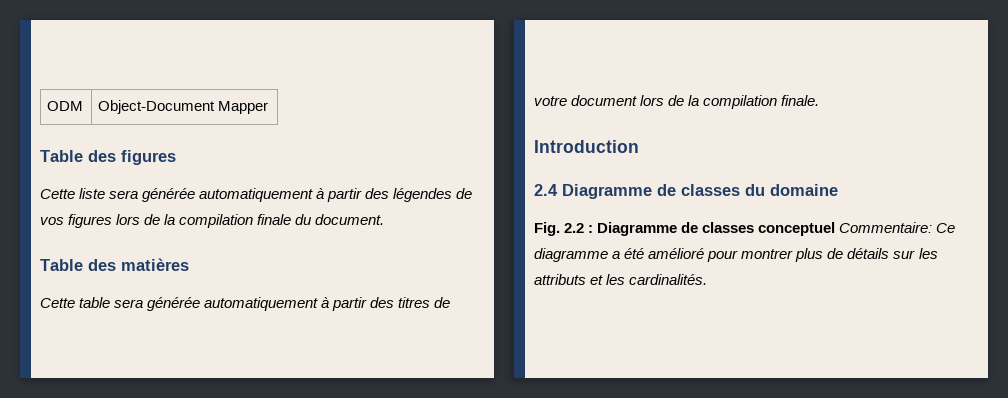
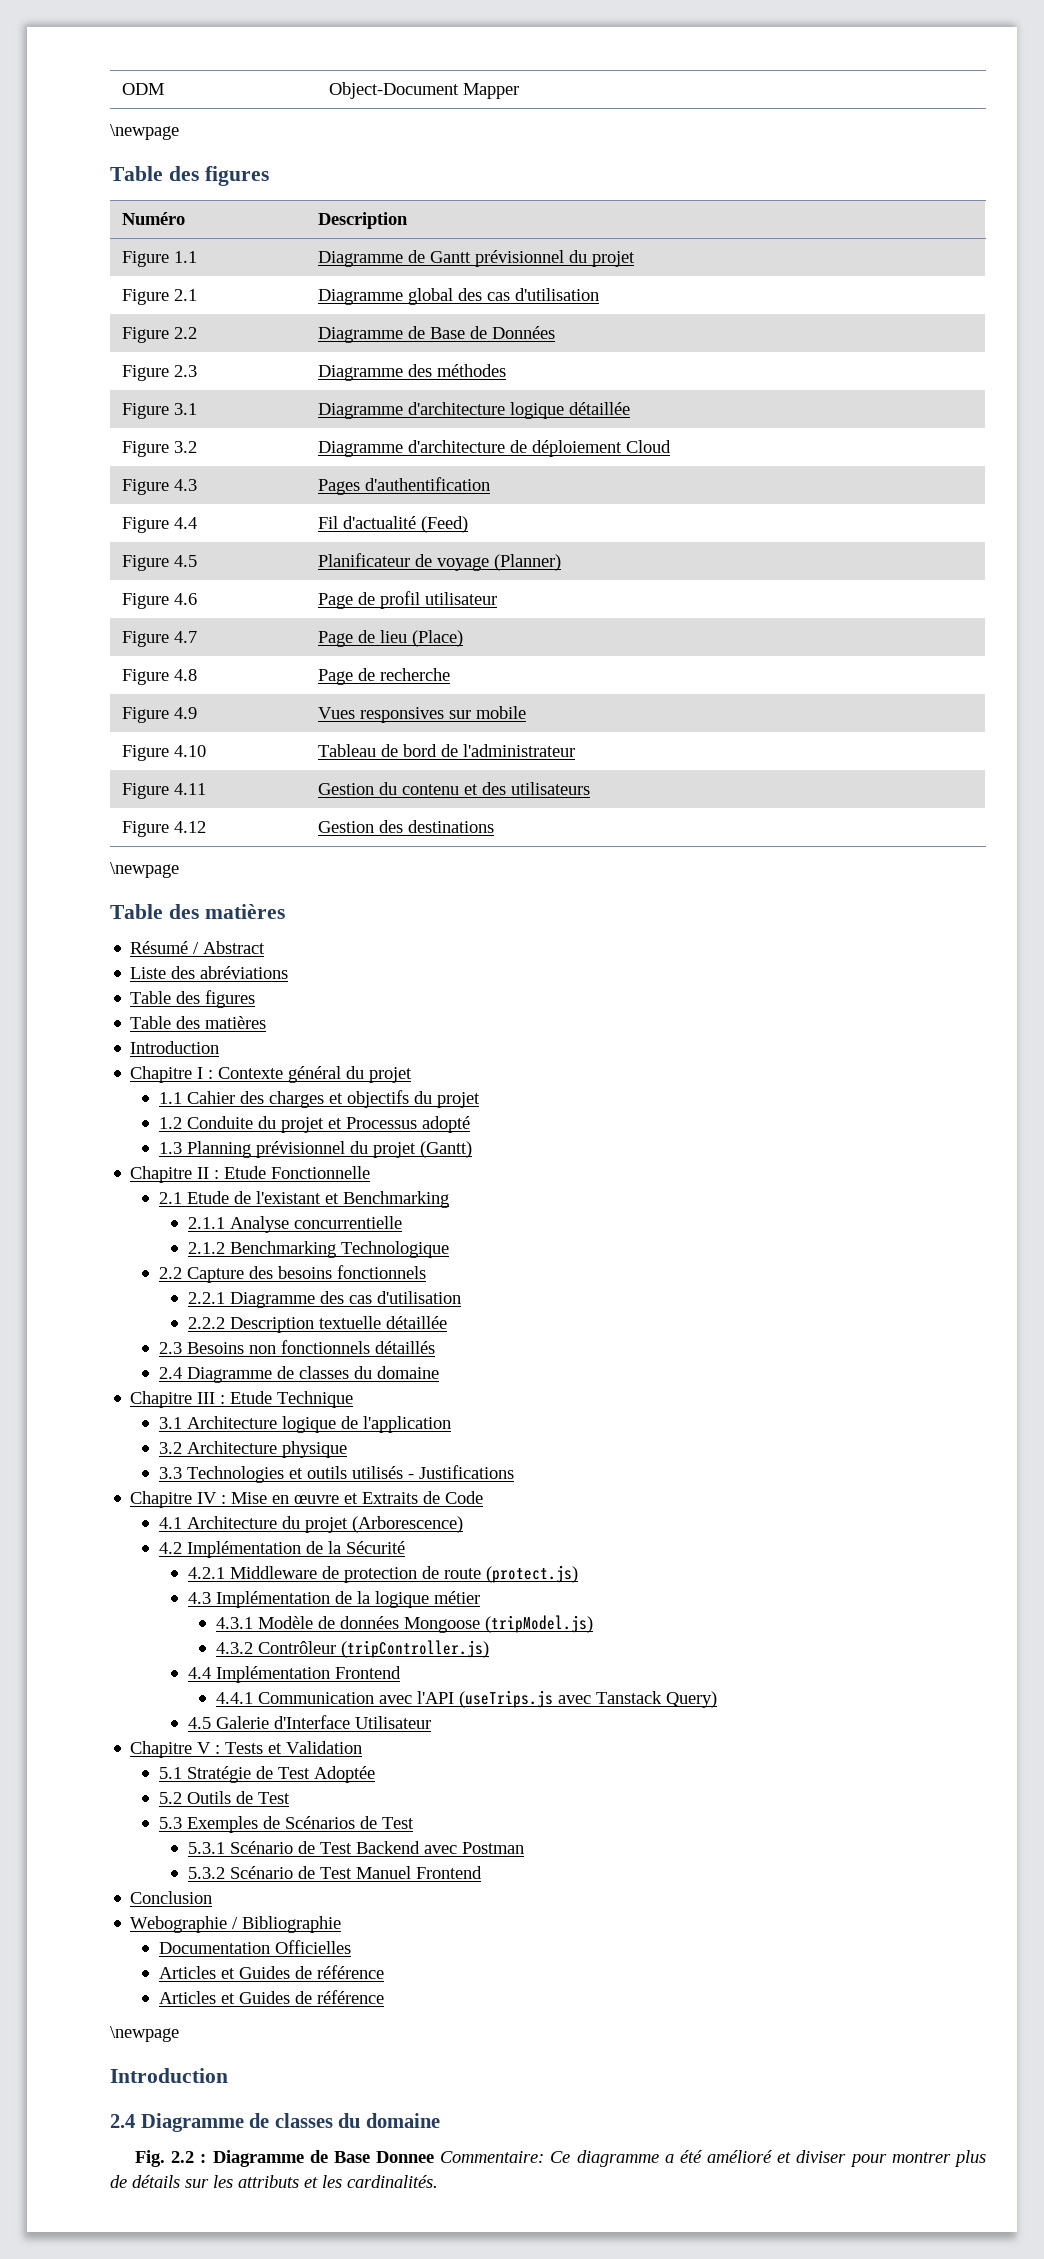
  ODM | Object-Document Mapper
+ \newpage
  Table des figures
- Cette liste sera générée automatiquement à partir des légendes de vos figures lors de la compilation finale du document.
+ Numéro | Description
+ Figure 1.1 | Diagramme de Gantt prévisionnel du projet
+ Figure 2.1 | Diagramme global des cas d'utilisation
+ Figure 2.2 | Diagramme de Base de Données
+ Figure 2.3 | Diagramme des méthodes
+ Figure 3.1 | Diagramme d'architecture logique détaillée
+ Figure 3.2 | Diagramme d'architecture de déploiement Cloud
+ Figure 4.3 | Pages d'authentification
+ Figure 4.4 | Fil d'actualité (Feed)
+ Figure 4.5 | Planificateur de voyage (Planner)
+ Figure 4.6 | Page de profil utilisateur
+ Figure 4.7 | Page de lieu (Place)
+ Figure 4.8 | Page de recherche
+ Figure 4.9 | Vues responsives sur mobile
+ Figure 4.10 | Tableau de bord de l'administrateur
+ Figure 4.11 | Gestion du contenu et des utilisateurs
+ Figure 4.12 | Gestion des destinations
+ \newpage
  Table des matières
- Cette table sera générée automatiquement à partir des titres de votre document lors de la compilation finale.
+ Résumé / Abstract
+ Liste des abréviations
+ Table des figures
+ Table des matières
+ Introduction
+ Chapitre I : Contexte général du projet
+ 1.1 Cahier des charges et objectifs du projet
+ 1.2 Conduite du projet et Processus adopté
+ 1.3 Planning prévisionnel du projet (Gantt)
+ Chapitre II : Etude Fonctionnelle
+ 2.1 Etude de l'existant et Benchmarking
+ 2.1.1 Analyse concurrentielle
+ 2.1.2 Benchmarking Technologique
+ 2.2 Capture des besoins fonctionnels
+ 2.2.1 Diagramme des cas d'utilisation
+ 2.2.2 Description textuelle détaillée
+ 2.3 Besoins non fonctionnels détaillés
+ 2.4 Diagramme de classes du domaine
+ Chapitre III : Etude Technique
+ 3.1 Architecture logique de l'application
+ 3.2 Architecture physique
+ 3.3 Technologies et outils utilisés - Justifications
+ Chapitre IV : Mise en œuvre et Extraits de Code
+ 4.1 Architecture du projet (Arborescence)
+ 4.2 Implémentation de la Sécurité
+ 4.2.1 Middleware de protection de route (protect.js)
+ 4.3 Implémentation de la logique métier
+ 4.3.1 Modèle de données Mongoose (tripModel.js)
+ 4.3.2 Contrôleur (tripController.js)
+ 4.4 Implémentation Frontend
+ 4.4.1 Communication avec l'API (useTrips.js avec Tanstack Query)
+ 4.5 Galerie d'Interface Utilisateur
+ Chapitre V : Tests et Validation
+ 5.1 Stratégie de Test Adoptée
+ 5.2 Outils de Test
+ 5.3 Exemples de Scénarios de Test
+ 5.3.1 Scénario de Test Backend avec Postman
+ 5.3.2 Scénario de Test Manuel Frontend
+ Conclusion
+ Webographie / Bibliographie
+ Documentation Officielles
+ Articles et Guides de référence
+ Articles et Guides de référence
+ \newpage
- Fig. 2.2 : Diagramme de classes conceptuel Commentaire: Ce diagramme a été amélioré pour montrer plus de détails sur les attributs et les cardinalités.
+ Fig. 2.2 : Diagramme de Base Donnee Commentaire: Ce diagramme a été amélioré et diviser pour montrer plus de détails sur les attributs et les cardinalités.

